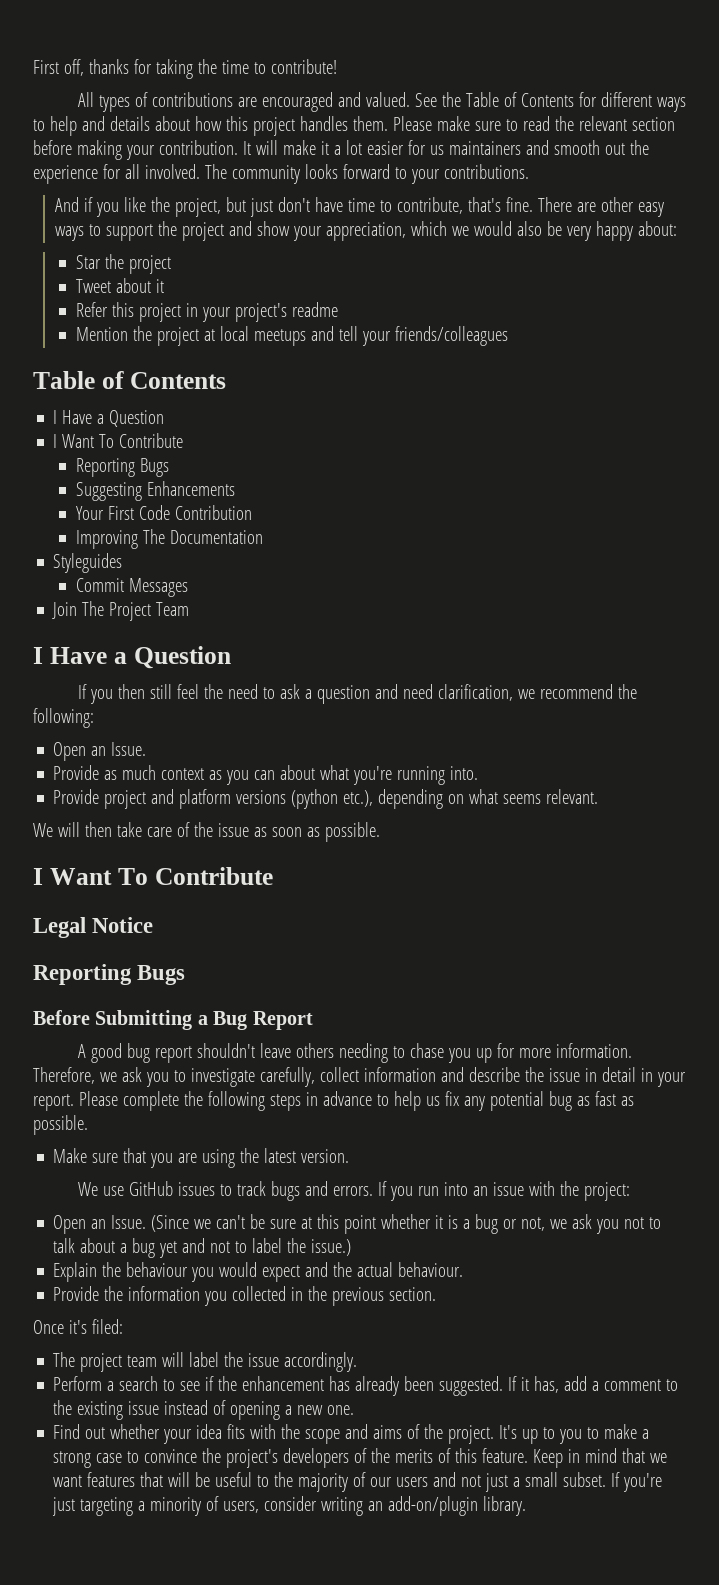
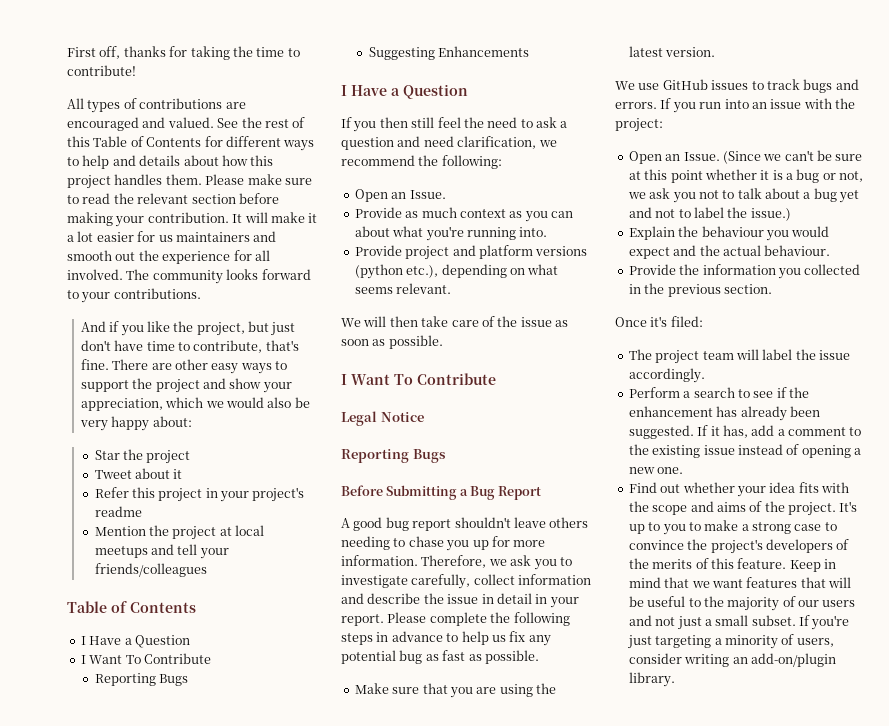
- See the Table of Contents for different ways to help and details about how this project handles them.
+ See the rest of this Table of Contents for different ways to help and details about how this project handles them.
- Your First Code Contribution
- Improving The Documentation
- Styleguides
- Commit Messages
- Join The Project Team

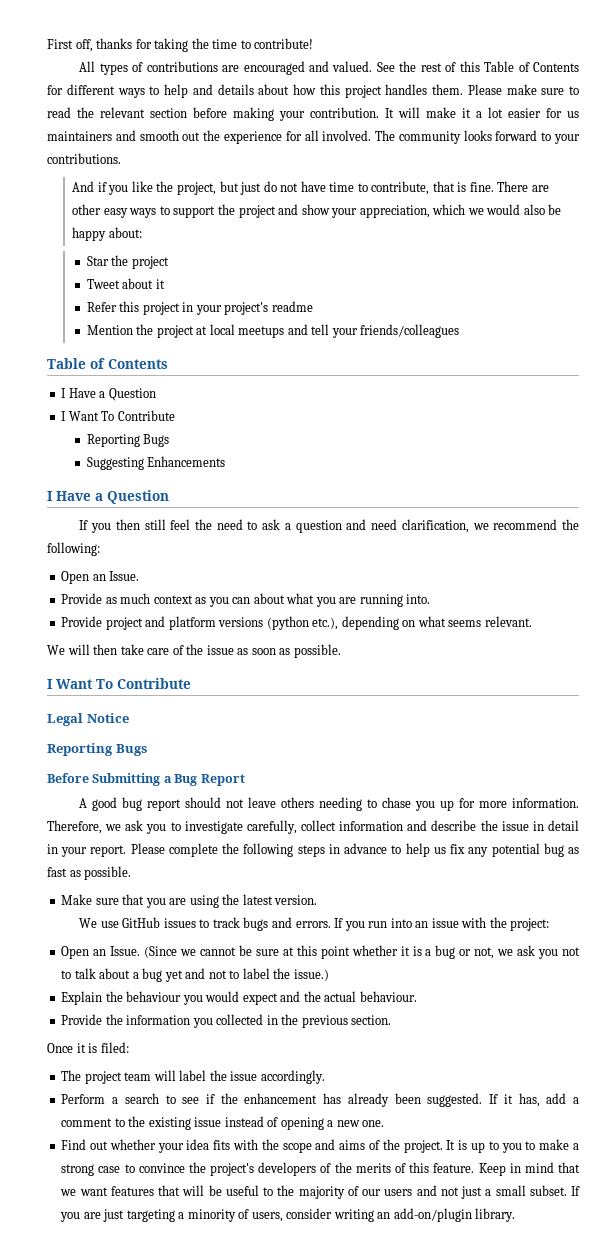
- And if you like the project, but just don't have time to contribute, that's fine.
+ And if you like the project, but just do not have time to contribute, that is fine.
- There are other easy ways to support the project and show your appreciation, which we would also be very happy about:
+ There are other easy ways to support the project and show your appreciation, which we would also be happy about:
- Provide as much context as you can about what you're running into.
+ Provide as much context as you can about what you are running into.
- A good bug report shouldn't leave others needing to chase you up for more information.
+ A good bug report should not leave others needing to chase you up for more information.
- (Since we can't be sure at this point whether it is a bug or not, we ask you not to talk about a bug yet and not to label the issue.)
+ (Since we cannot be sure at this point whether it is a bug or not, we ask you not to talk about a bug yet and not to label the issue.)
- Once it's filed:
+ Once it is filed:
- It's up to you to make a strong case to convince the project's developers of the merits of this feature.
+ It is up to you to make a strong case to convince the project's developers of the merits of this feature.
- If you're just targeting a minority of users, consider writing an add-on/plugin library.
+ If you are just targeting a minority of users, consider writing an add-on/plugin library.

